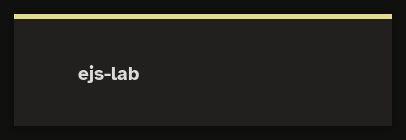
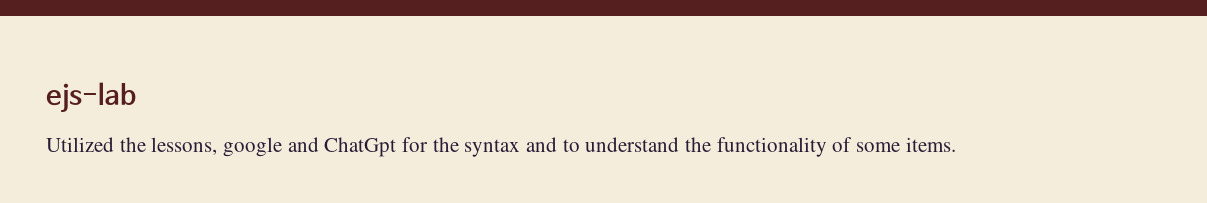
+ Utilized the lessons, google and ChatGpt for the syntax and to understand the functionality of some items.

